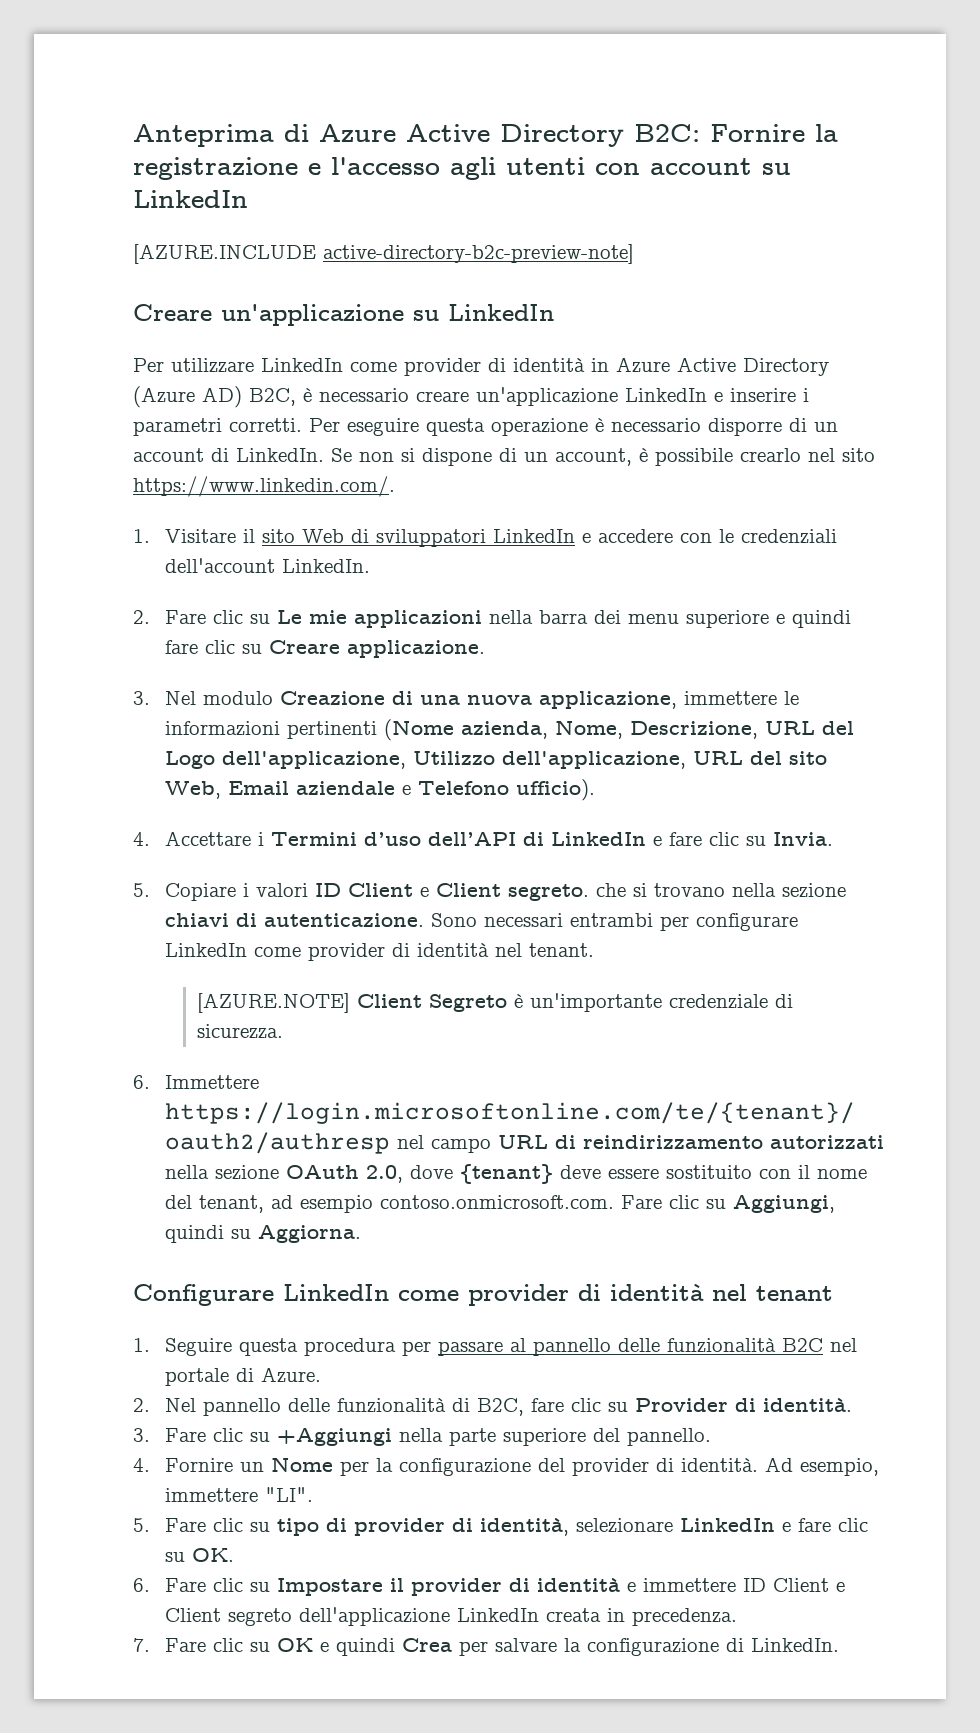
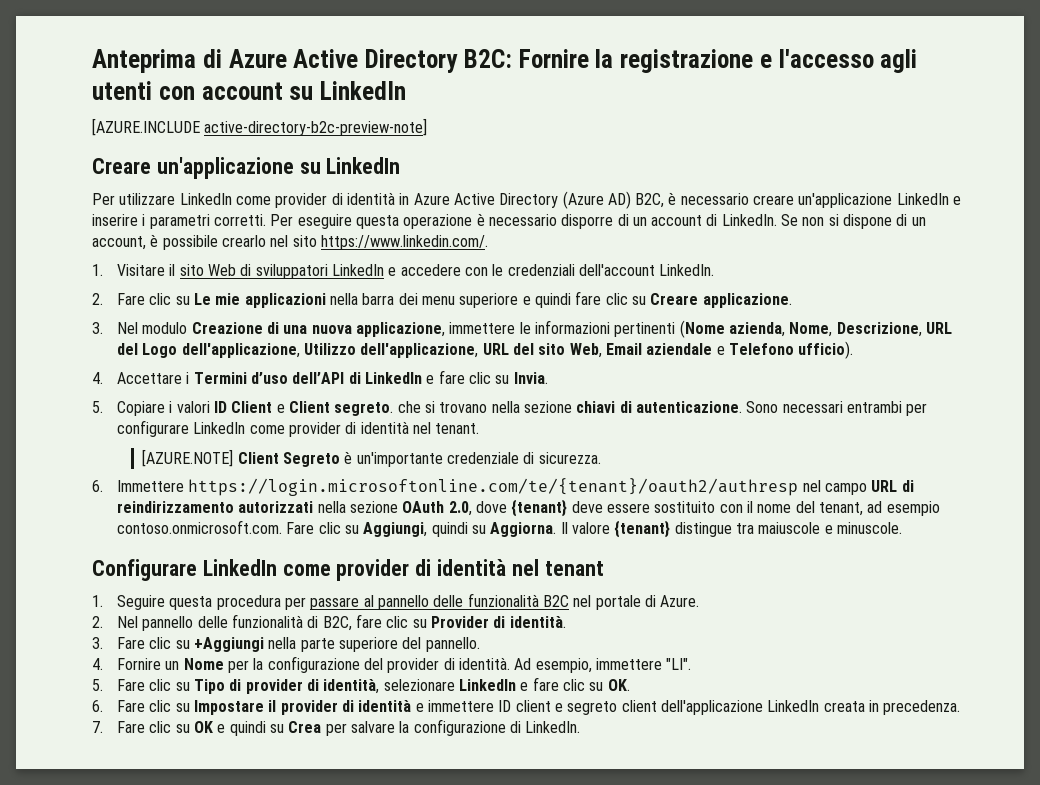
+ Il valore {tenant} distingue tra maiuscole e minuscole.
- 5. Fare clic su tipo di provider di identità, selezionare LinkedIn e fare clic su OK.
+ 5. Fare clic su Tipo di provider di identità, selezionare LinkedIn e fare clic su OK.
- 6. Fare clic su Impostare il provider di identità e immettere ID Client e Client segreto dell'applicazione LinkedIn creata in precedenza.
+ 6. Fare clic su Impostare il provider di identità e immettere ID client e segreto client dell'applicazione LinkedIn creata in precedenza.
- 7. Fare clic su OK e quindi Crea per salvare la configurazione di LinkedIn.
+ 7. Fare clic su OK e quindi su Crea per salvare la configurazione di LinkedIn.

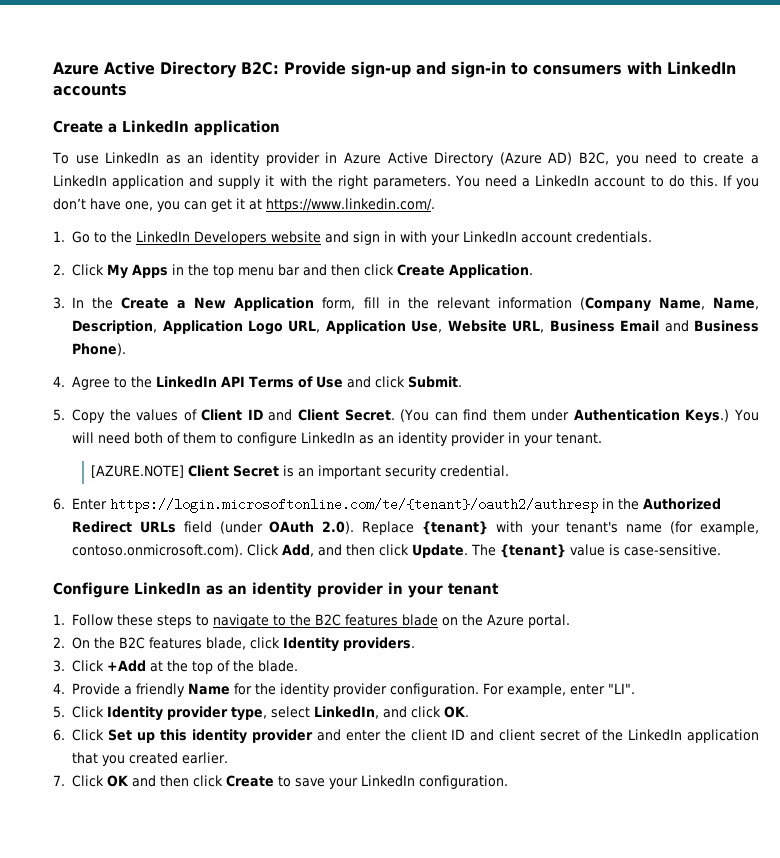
- Anteprima di Azure Active Directory B2C: Fornire la registrazione e l'accesso agli utenti con account su LinkedIn
- [AZURE.INCLUDE active-directory-b2c-preview-note]
- Creare un'applicazione su LinkedIn
- Per utilizzare LinkedIn come provider di identità in Azure Active Directory (Azure AD) B2C, è necessario creare un'applicazione LinkedIn e inserire i parametri corretti. Per eseguire questa operazione è necessario disporre di un account di LinkedIn. Se non si dispone di un account, è possibile crearlo nel sito https://www.linkedin.com/.
- 1. Visitare il sito Web di sviluppatori LinkedIn e accedere con le credenziali dell'account LinkedIn.
- 2. Fare clic su Le mie applicazioni nella barra dei menu superiore e quindi fare clic su Creare applicazione.
- 3. Nel modulo Creazione di una nuova applicazione, immettere le informazioni pertinenti (Nome azienda, Nome, Descrizione, URL del Logo dell'applicazione, Utilizzo dell'applicazione, URL del sito Web, Email aziendale e Telefono ufficio).
- 4. Accettare i Termini d’uso dell’API di LinkedIn e fare clic su Invia.
- 5. Copiare i valori ID Client e Client segreto. che si trovano nella sezione chiavi di autenticazione. Sono necessari entrambi per configurare LinkedIn come provider di identità nel tenant.
- [AZURE.NOTE] Client Segreto è un'importante credenziale di sicurezza.
- 6. Immettere https://login.microsoftonline.com/te/{tenant}/oauth2/authresp nel campo URL di reindirizzamento autorizzati nella sezione OAuth 2.0, dove {tenant} deve essere sostituito con il nome del tenant, ad esempio contoso.onmicrosoft.com. Fare clic su Aggiungi, quindi su Aggiorna. Il valore {tenant} distingue tra maiuscole e minuscole.
- Configurare LinkedIn come provider di identità nel tenant
- 1. Seguire questa procedura per passare al pannello delle funzionalità B2C nel portale di Azure.
- 2. Nel pannello delle funzionalità di B2C, fare clic su Provider di identità.
- 3. Fare clic su +Aggiungi nella parte superiore del pannello.
- 4. Fornire un Nome per la configurazione del provider di identità. Ad esempio, immettere "LI".
- 5. Fare clic su Tipo di provider di identità, selezionare LinkedIn e fare clic su OK.
- 6. Fare clic su Impostare il provider di identità e immettere ID client e segreto client dell'applicazione LinkedIn creata in precedenza.
- 7. Fare clic su OK e quindi su Crea per salvare la configurazione di LinkedIn.
+ Azure Active Directory B2C: Provide sign-up and sign-in to consumers with LinkedIn accounts
+ Create a LinkedIn application
+ To use LinkedIn as an identity provider in Azure Active Directory (Azure AD) B2C, you need to create a LinkedIn application and supply it with the right parameters. You need a LinkedIn account to do this. If you don’t have one, you can get it at https://www.linkedin.com/.
+ 1. Go to the LinkedIn Developers website and sign in with your LinkedIn account credentials.
+ 2. Click My Apps in the top menu bar and then click Create Application.
+ 3. In the Create a New Application form, fill in the relevant information (Company Name, Name, Description, Application Logo URL, Application Use, Website URL, Business Email and Business Phone).
+ 4. Agree to the LinkedIn API Terms of Use and click Submit.
+ 5. Copy the values of Client ID and Client Secret. (You can find them under Authentication Keys.) You will need both of them to configure LinkedIn as an identity provider in your tenant.
+ [AZURE.NOTE] Client Secret is an important security credential.
+ 6. Enter https://login.microsoftonline.com/te/{tenant}/oauth2/authresp in the Authorized Redirect URLs field (under OAuth 2.0). Replace {tenant} with your tenant's name (for example, contoso.onmicrosoft.com). Click Add, and then click Update. The {tenant} value is case-sensitive.
+ Configure LinkedIn as an identity provider in your tenant
+ 1. Follow these steps to navigate to the B2C features blade on the Azure portal.
+ 2. On the B2C features blade, click Identity providers.
+ 3. Click +Add at the top of the blade.
+ 4. Provide a friendly Name for the identity provider configuration. For example, enter "LI".
+ 5. Click Identity provider type, select LinkedIn, and click OK.
+ 6. Click Set up this identity provider and enter the client ID and client secret of the LinkedIn application that you created earlier.
+ 7. Click OK and then click Create to save your LinkedIn configuration.

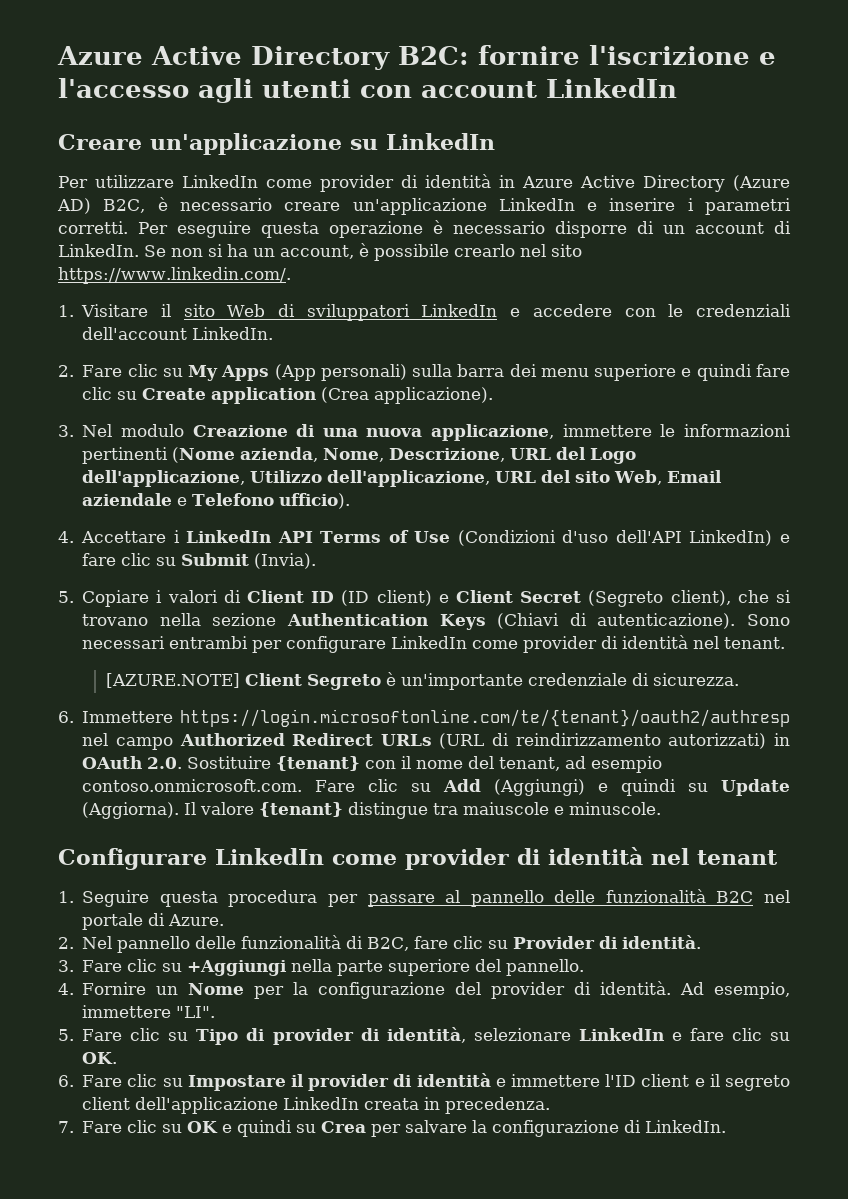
- Azure Active Directory B2C: Provide sign-up and sign-in to consumers with LinkedIn accounts
- Create a LinkedIn application
- To use LinkedIn as an identity provider in Azure Active Directory (Azure AD) B2C, you need to create a LinkedIn application and supply it with the right parameters. You need a LinkedIn account to do this. If you don’t have one, you can get it at https://www.linkedin.com/.
- 1. Go to the LinkedIn Developers website and sign in with your LinkedIn account credentials.
- 2. Click My Apps in the top menu bar and then click Create Application.
- 3. In the Create a New Application form, fill in the relevant information (Company Name, Name, Description, Application Logo URL, Application Use, Website URL, Business Email and Business Phone).
- 4. Agree to the LinkedIn API Terms of Use and click Submit.
- 5. Copy the values of Client ID and Client Secret. (You can find them under Authentication Keys.) You will need both of them to configure LinkedIn as an identity provider in your tenant.
- [AZURE.NOTE] Client Secret is an important security credential.
- 6. Enter https://login.microsoftonline.com/te/{tenant}/oauth2/authresp in the Authorized Redirect URLs field (under OAuth 2.0). Replace {tenant} with your tenant's name (for example, contoso.onmicrosoft.com). Click Add, and then click Update. The {tenant} value is case-sensitive.
- Configure LinkedIn as an identity provider in your tenant
- 1. Follow these steps to navigate to the B2C features blade on the Azure portal.
- 2. On the B2C features blade, click Identity providers.
- 3. Click +Add at the top of the blade.
- 4. Provide a friendly Name for the identity provider configuration. For example, enter "LI".
- 5. Click Identity provider type, select LinkedIn, and click OK.
- 6. Click Set up this identity provider and enter the client ID and client secret of the LinkedIn application that you created earlier.
- 7. Click OK and then click Create to save your LinkedIn configuration.
+ Azure Active Directory B2C: fornire l'iscrizione e l'accesso agli utenti con account LinkedIn
+ Creare un'applicazione su LinkedIn
+ Per utilizzare LinkedIn come provider di identità in Azure Active Directory (Azure AD) B2C, è necessario creare un'applicazione LinkedIn e inserire i parametri corretti. Per eseguire questa operazione è necessario disporre di un account di LinkedIn. Se non si ha un account, è possibile crearlo nel sito https://www.linkedin.com/.
+ 1. Visitare il sito Web di sviluppatori LinkedIn e accedere con le credenziali dell'account LinkedIn.
+ 2. Fare clic su My Apps (App personali) sulla barra dei menu superiore e quindi fare clic su Create application (Crea applicazione).
+ 3. Nel modulo Creazione di una nuova applicazione, immettere le informazioni pertinenti (Nome azienda, Nome, Descrizione, URL del Logo dell'applicazione, Utilizzo dell'applicazione, URL del sito Web, Email aziendale e Telefono ufficio).
+ 4. Accettare i LinkedIn API Terms of Use (Condizioni d'uso dell'API LinkedIn) e fare clic su Submit (Invia).
+ 5. Copiare i valori di Client ID (ID client) e Client Secret (Segreto client), che si trovano nella sezione Authentication Keys (Chiavi di autenticazione). Sono necessari entrambi per configurare LinkedIn come provider di identità nel tenant.
+ [AZURE.NOTE] Client Segreto è un'importante credenziale di sicurezza.
+ 6. Immettere https://login.microsoftonline.com/te/{tenant}/oauth2/authresp nel campo Authorized Redirect URLs (URL di reindirizzamento autorizzati) in OAuth 2.0. Sostituire {tenant} con il nome del tenant, ad esempio contoso.onmicrosoft.com. Fare clic su Add (Aggiungi) e quindi su Update (Aggiorna). Il valore {tenant} distingue tra maiuscole e minuscole.
+ Configurare LinkedIn come provider di identità nel tenant
+ 1. Seguire questa procedura per passare al pannello delle funzionalità B2C nel portale di Azure.
+ 2. Nel pannello delle funzionalità di B2C, fare clic su Provider di identità.
+ 3. Fare clic su +Aggiungi nella parte superiore del pannello.
+ 4. Fornire un Nome per la configurazione del provider di identità. Ad esempio, immettere "LI".
+ 5. Fare clic su Tipo di provider di identità, selezionare LinkedIn e fare clic su OK.
+ 6. Fare clic su Impostare il provider di identità e immettere l'ID client e il segreto client dell'applicazione LinkedIn creata in precedenza.
+ 7. Fare clic su OK e quindi su Crea per salvare la configurazione di LinkedIn.

